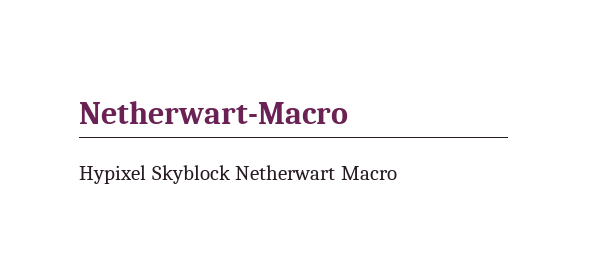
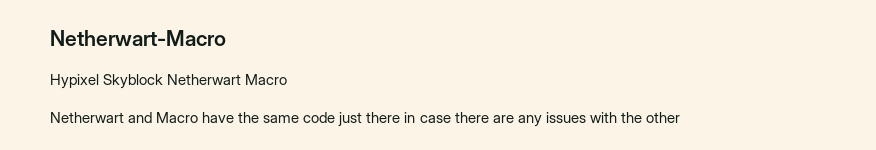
+ Netherwart and Macro have the same code just there in case there are any issues with the other

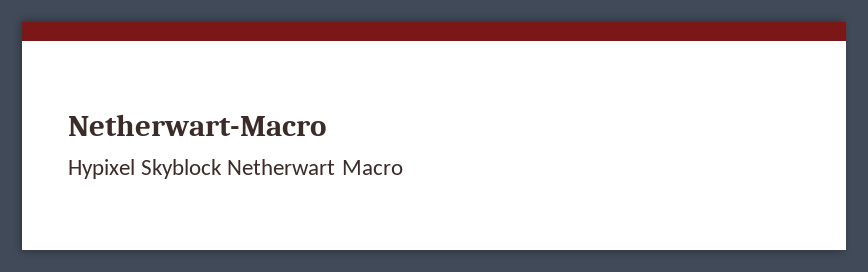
- Netherwart and Macro have the same code just there in case there are any issues with the other

